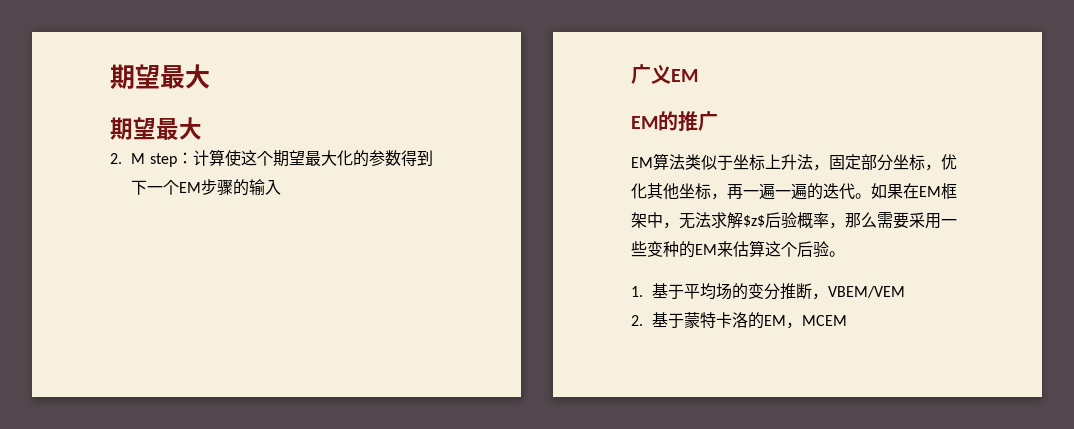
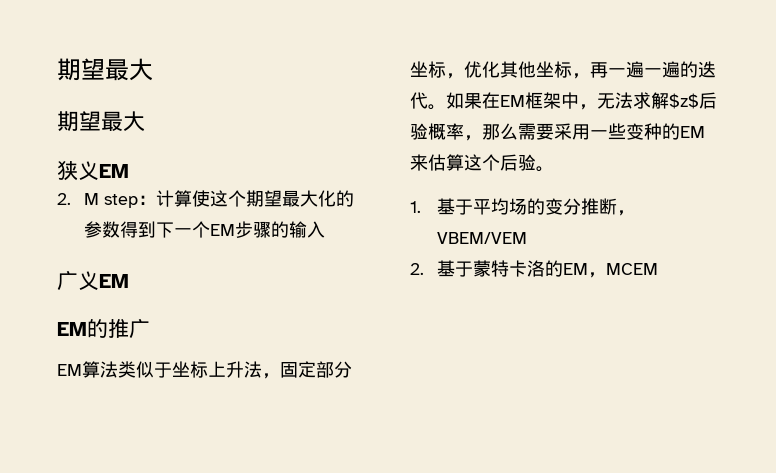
+ 狭义EM

